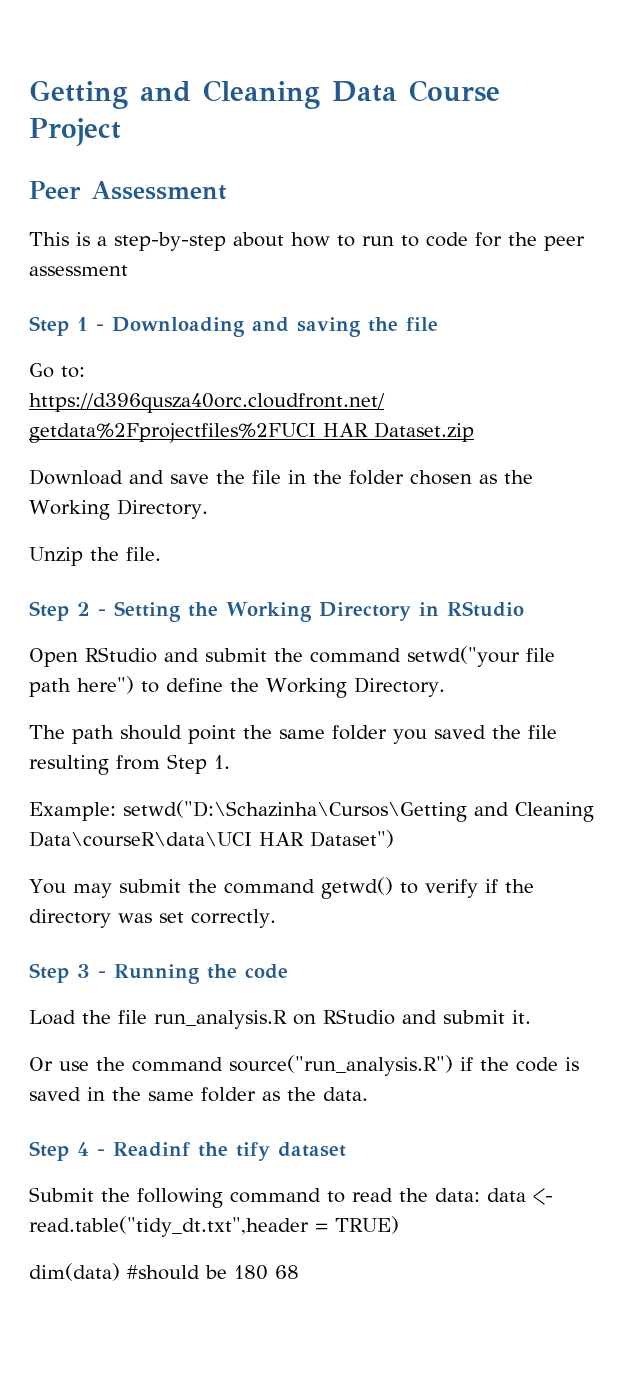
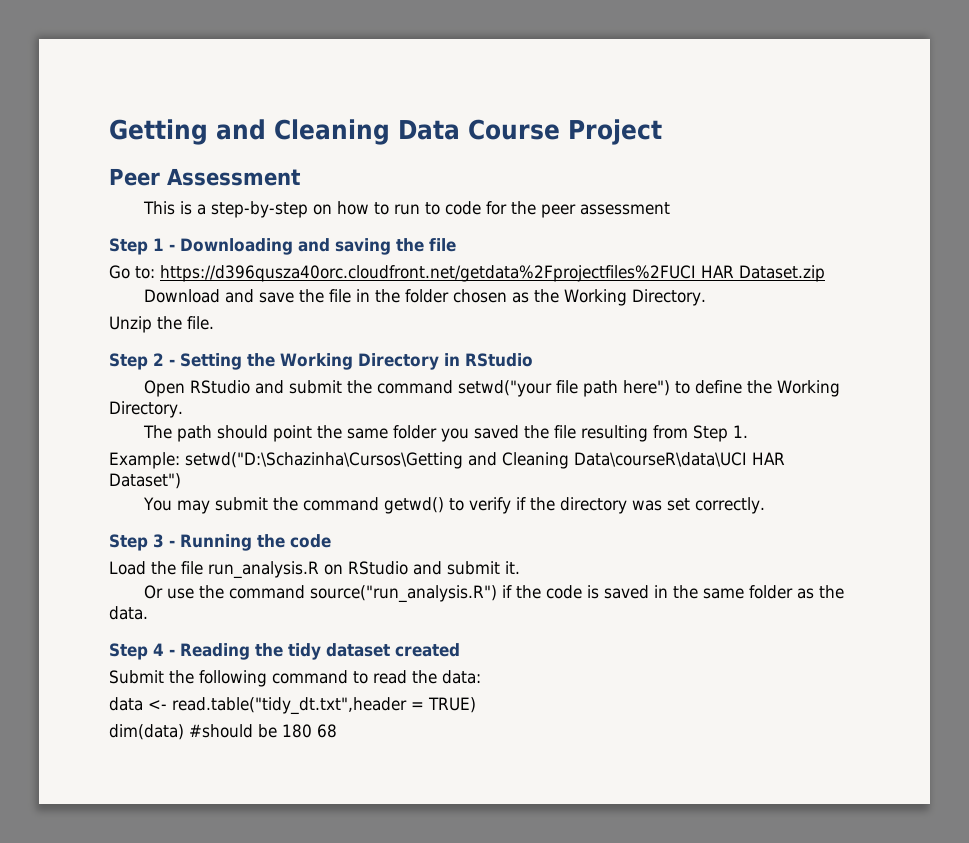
- This is a step-by-step about how to run to code for the peer assessment
+ This is a step-by-step on how to run to code for the peer assessment
- Step 4 - Readinf the tify dataset
+ Step 4 - Reading the tidy dataset created
- Submit the following command to read the data: data <- read.table("tidy_dt.txt",header = TRUE)
+ Submit the following command to read the data:
+ data <- read.table("tidy_dt.txt",header = TRUE)

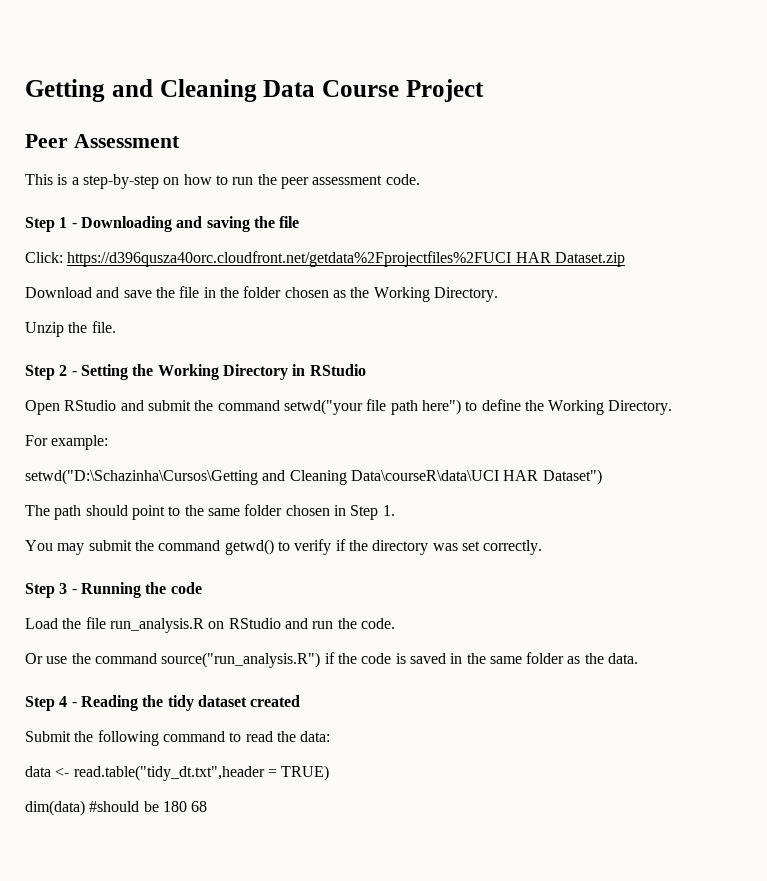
- This is a step-by-step on how to run to code for the peer assessment
+ This is a step-by-step on how to run the peer assessment code.
- Go to: https://d396qusza40orc.cloudfront.net/getdata%2Fprojectfiles%2FUCI HAR Dataset.zip
+ Click: https://d396qusza40orc.cloudfront.net/getdata%2Fprojectfiles%2FUCI HAR Dataset.zip
- The path should point the same folder you saved the file resulting from Step 1.
- Example: setwd("D:\Schazinha\Cursos\Getting and Cleaning Data\courseR\data\UCI HAR Dataset")
+ For example:
+ setwd("D:\Schazinha\Cursos\Getting and Cleaning Data\courseR\data\UCI HAR Dataset")
+ The path should point to the same folder chosen in Step 1.
- Load the file run_analysis.R on RStudio and submit it.
+ Load the file run_analysis.R on RStudio and run the code.

